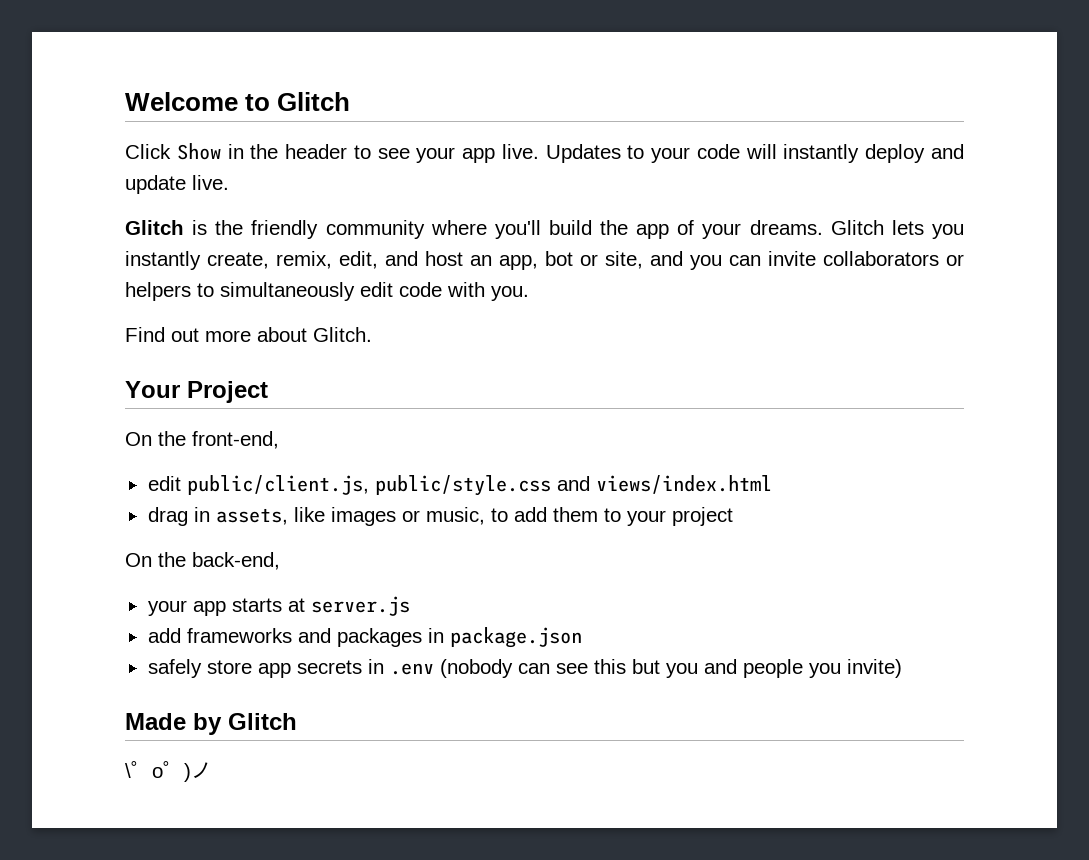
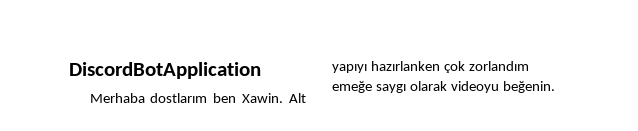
- Welcome to Glitch
- Click Show in the header to see your app live. Updates to your code will instantly deploy and update live.
- Glitch is the friendly community where you'll build the app of your dreams. Glitch lets you instantly create, remix, edit, and host an app, bot or site, and you can invite collaborators or helpers to simultaneously edit code with you.
- Find out more about Glitch.
- Your Project
- On the front-end,
- edit public/client.js, public/style.css and views/index.html
- drag in assets, like images or music, to add them to your project
- On the back-end,
- your app starts at server.js
- add frameworks and packages in package.json
- safely store app secrets in .env (nobody can see this but you and people you invite)
- Made by Glitch
- \゜o゜)ノ
+ DiscordBotApplication
+ Merhaba dostlarım ben Xawin. Alt yapıyı hazırlanken çok zorlandım emeğe saygı olarak videoyu beğenin.

